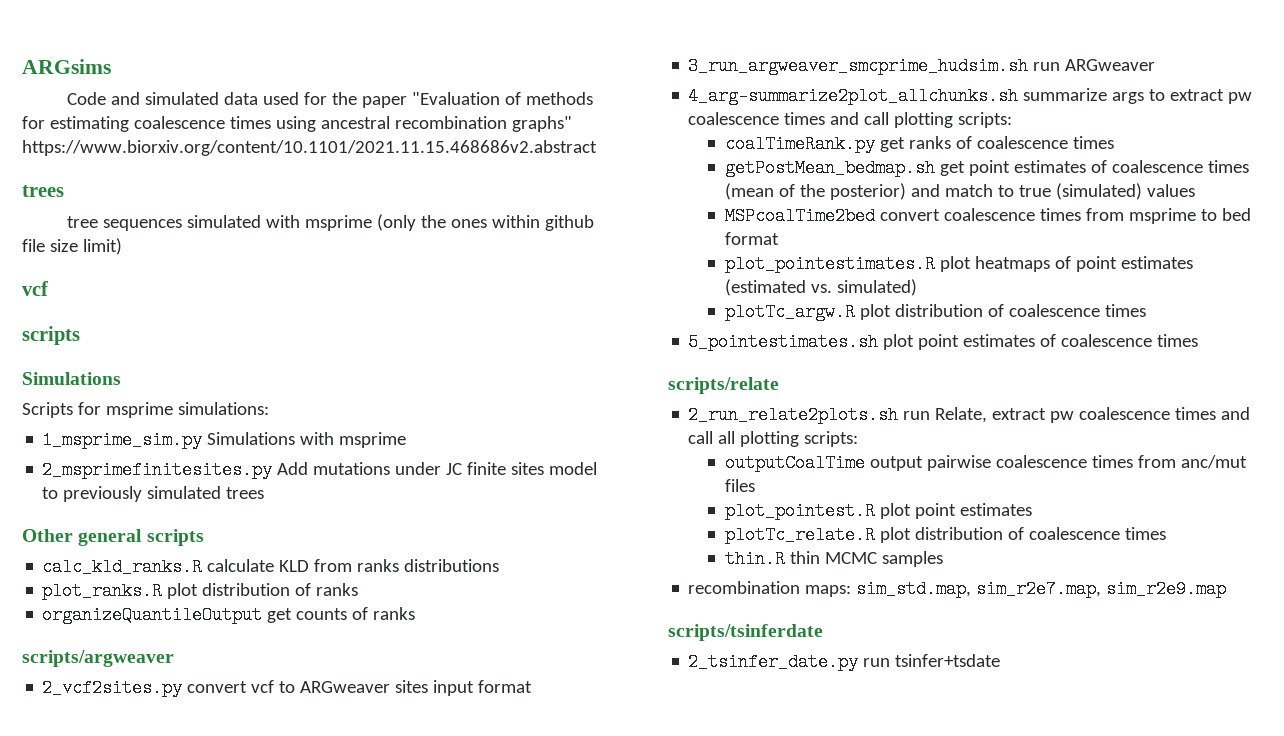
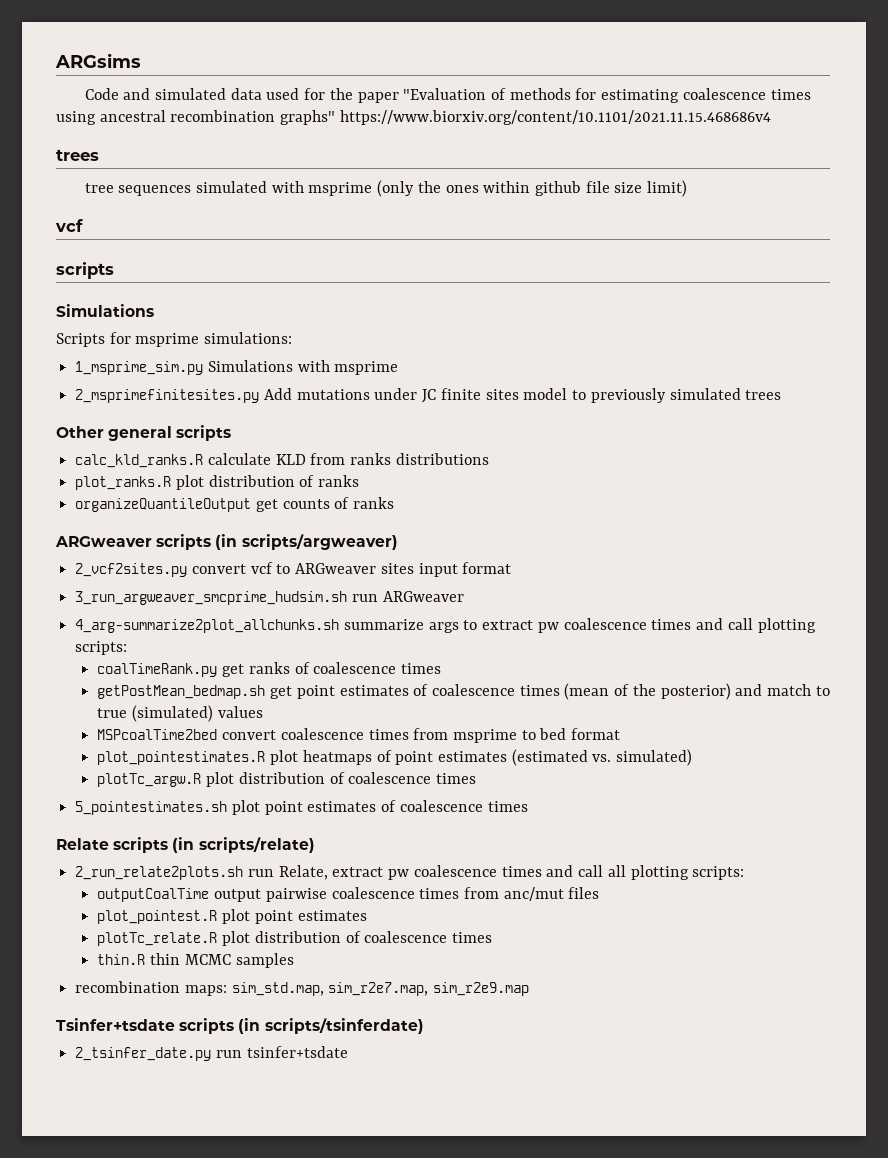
- Code and simulated data used for the paper "Evaluation of methods for estimating coalescence times using ancestral recombination graphs" https://www.biorxiv.org/content/10.1101/2021.11.15.468686v2.abstract
+ Code and simulated data used for the paper "Evaluation of methods for estimating coalescence times using ancestral recombination graphs" https://www.biorxiv.org/content/10.1101/2021.11.15.468686v4
- scripts/argweaver
+ ARGweaver scripts (in scripts/argweaver)
- scripts/relate
+ Relate scripts (in scripts/relate)
- scripts/tsinferdate
+ Tsinfer+tsdate scripts (in scripts/tsinferdate)

